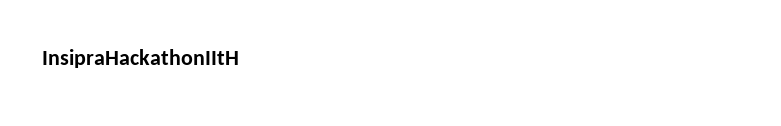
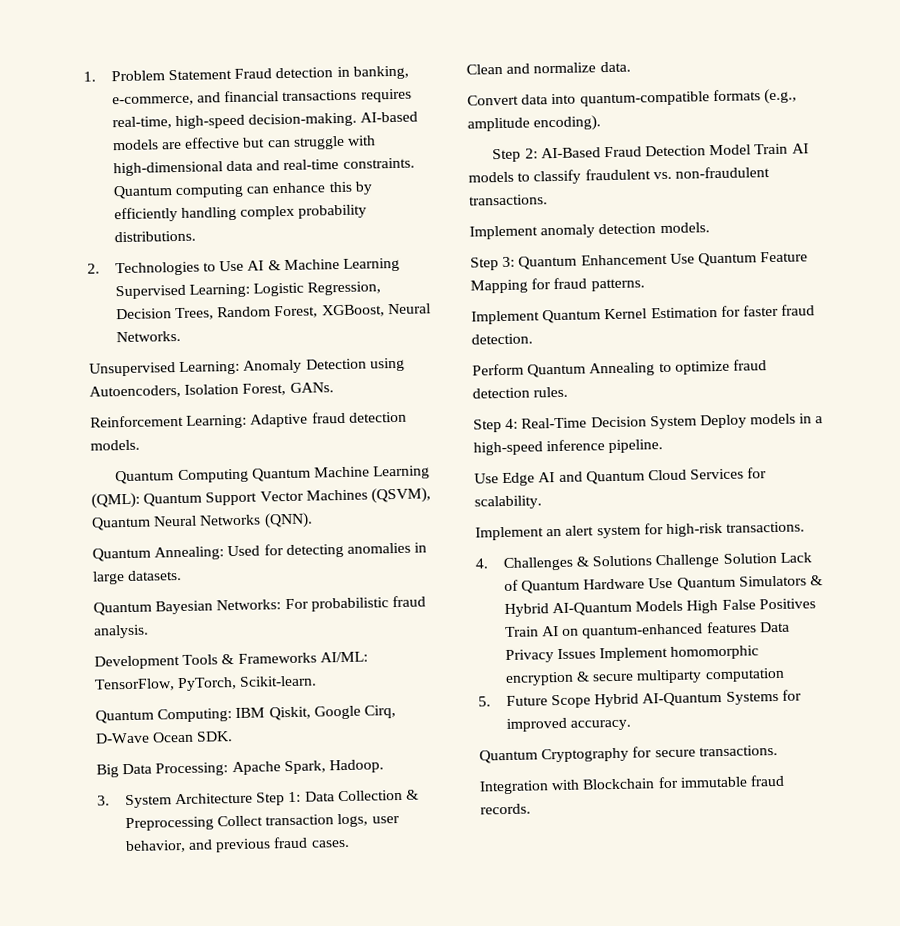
- InsipraHackathonIItH
+ 1. Problem Statement Fraud detection in banking, e-commerce, and financial transactions requires real-time, high-speed decision-making. AI-based models are effective but can struggle with high-dimensional data and real-time constraints. Quantum computing can enhance this by efficiently handling complex probability distributions.
+ 2. Technologies to Use AI & Machine Learning Supervised Learning: Logistic Regression, Decision Trees, Random Forest, XGBoost, Neural Networks.
+ Unsupervised Learning: Anomaly Detection using Autoencoders, Isolation Forest, GANs.
+ Reinforcement Learning: Adaptive fraud detection models.
+ Quantum Computing Quantum Machine Learning (QML): Quantum Support Vector Machines (QSVM), Quantum Neural Networks (QNN).
+ Quantum Annealing: Used for detecting anomalies in large datasets.
+ Quantum Bayesian Networks: For probabilistic fraud analysis.
+ Development Tools & Frameworks AI/ML: TensorFlow, PyTorch, Scikit-learn.
+ Quantum Computing: IBM Qiskit, Google Cirq, D-Wave Ocean SDK.
+ Big Data Processing: Apache Spark, Hadoop.
+ 3. System Architecture Step 1: Data Collection & Preprocessing Collect transaction logs, user behavior, and previous fraud cases.
+ Clean and normalize data.
+ Convert data into quantum-compatible formats (e.g., amplitude encoding).
+ Step 2: AI-Based Fraud Detection Model Train AI models to classify fraudulent vs. non-fraudulent transactions.
+ Implement anomaly detection models.
+ Step 3: Quantum Enhancement Use Quantum Feature Mapping for fraud patterns.
+ Implement Quantum Kernel Estimation for faster fraud detection.
+ Perform Quantum Annealing to optimize fraud detection rules.
+ Step 4: Real-Time Decision System Deploy models in a high-speed inference pipeline.
+ Use Edge AI and Quantum Cloud Services for scalability.
+ Implement an alert system for high-risk transactions.
+ 4. Challenges & Solutions Challenge Solution Lack of Quantum Hardware Use Quantum Simulators & Hybrid AI-Quantum Models High False Positives Train AI on quantum-enhanced features Data Privacy Issues Implement homomorphic encryption & secure multiparty computation
+ 5. Future Scope Hybrid AI-Quantum Systems for improved accuracy.
+ Quantum Cryptography for secure transactions.
+ Integration with Blockchain for immutable fraud records.

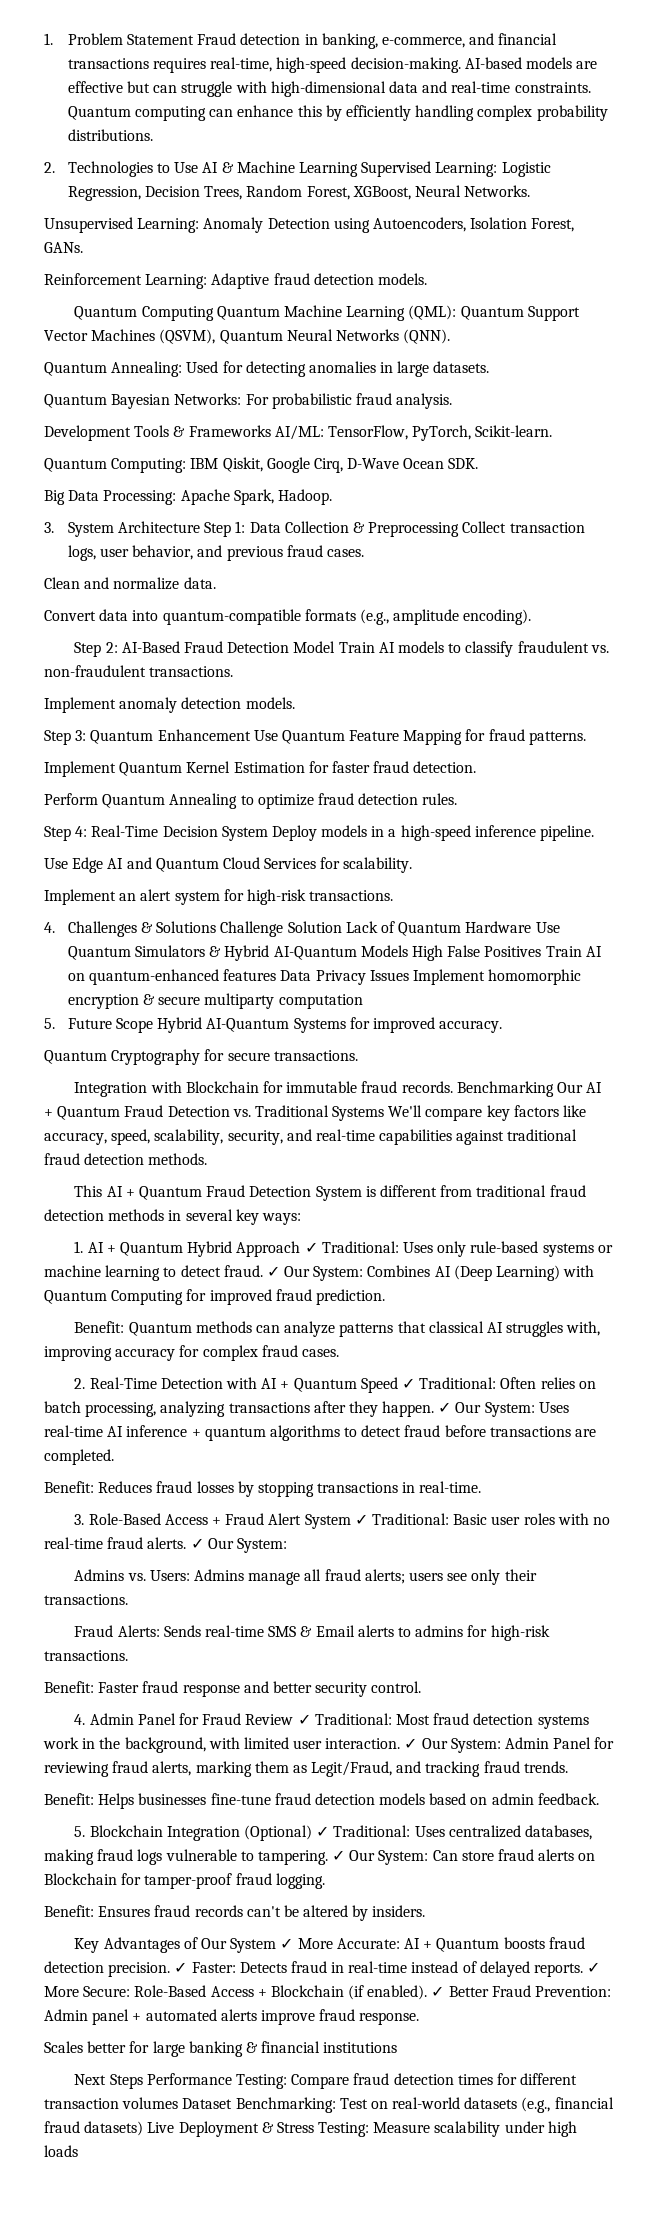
+ Benchmarking Our AI + Quantum Fraud Detection vs. Traditional Systems We'll compare key factors like accuracy, speed, scalability, security, and real-time capabilities against traditional fraud detection methods.
+ This AI + Quantum Fraud Detection System is different from traditional fraud detection methods in several key ways:
+ 1. AI + Quantum Hybrid Approach ✓ Traditional: Uses only rule-based systems or machine learning to detect fraud. ✓ Our System: Combines AI (Deep Learning) with Quantum Computing for improved fraud prediction.
+ Benefit: Quantum methods can analyze patterns that classical AI struggles with, improving accuracy for complex fraud cases.
+ 2. Real-Time Detection with AI + Quantum Speed ✓ Traditional: Often relies on batch processing, analyzing transactions after they happen. ✓ Our System: Uses real-time AI inference + quantum algorithms to detect fraud before transactions are completed.
+ Benefit: Reduces fraud losses by stopping transactions in real-time.
+ 3. Role-Based Access + Fraud Alert System ✓ Traditional: Basic user roles with no real-time fraud alerts. ✓ Our System:
+ Admins vs. Users: Admins manage all fraud alerts; users see only their transactions.
+ Fraud Alerts: Sends real-time SMS & Email alerts to admins for high-risk transactions.
+ Benefit: Faster fraud response and better security control.
+ 4. Admin Panel for Fraud Review ✓ Traditional: Most fraud detection systems work in the background, with limited user interaction. ✓ Our System: Admin Panel for reviewing fraud alerts, marking them as Legit/Fraud, and tracking fraud trends.
+ Benefit: Helps businesses fine-tune fraud detection models based on admin feedback.
+ 5. Blockchain Integration (Optional) ✓ Traditional: Uses centralized databases, making fraud logs vulnerable to tampering. ✓ Our System: Can store fraud alerts on Blockchain for tamper-proof fraud logging.
+ Benefit: Ensures fraud records can't be altered by insiders.
+ Key Advantages of Our System ✓ More Accurate: AI + Quantum boosts fraud detection precision. ✓ Faster: Detects fraud in real-time instead of delayed reports. ✓ More Secure: Role-Based Access + Blockchain (if enabled). ✓ Better Fraud Prevention: Admin panel + automated alerts improve fraud response.
+ Scales better for large banking & financial institutions
+ Next Steps Performance Testing: Compare fraud detection times for different transaction volumes Dataset Benchmarking: Test on real-world datasets (e.g., financial fraud datasets) Live Deployment & Stress Testing: Measure scalability under high loads

